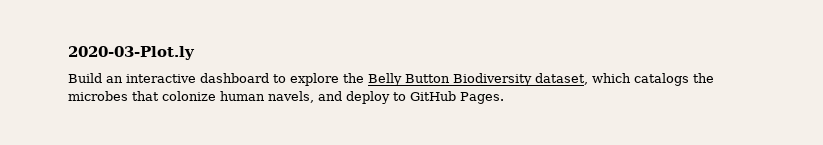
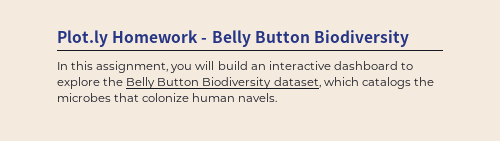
- 2020-03-Plot.ly
- Build an interactive dashboard to explore the Belly Button Biodiversity dataset, which catalogs the microbes that colonize human navels, and deploy to GitHub Pages.
+ Plot.ly Homework - Belly Button Biodiversity
+ In this assignment, you will build an interactive dashboard to explore the Belly Button Biodiversity dataset, which catalogs the microbes that colonize human navels.

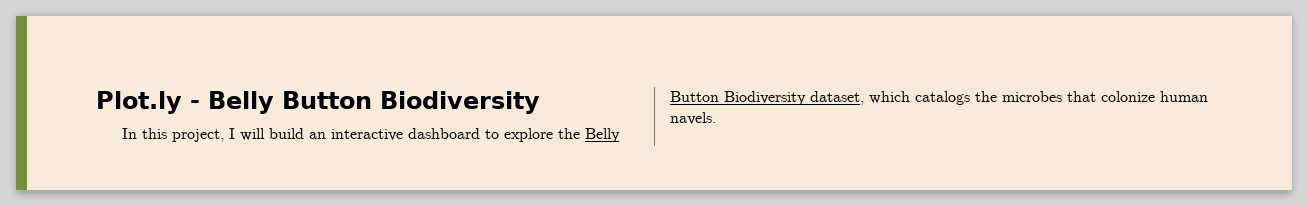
- Plot.ly Homework - Belly Button Biodiversity
+ Plot.ly - Belly Button Biodiversity
- In this assignment, you will build an interactive dashboard to explore the Belly Button Biodiversity dataset, which catalogs the microbes that colonize human navels.
+ In this project, I will build an interactive dashboard to explore the Belly Button Biodiversity dataset, which catalogs the microbes that colonize human navels.

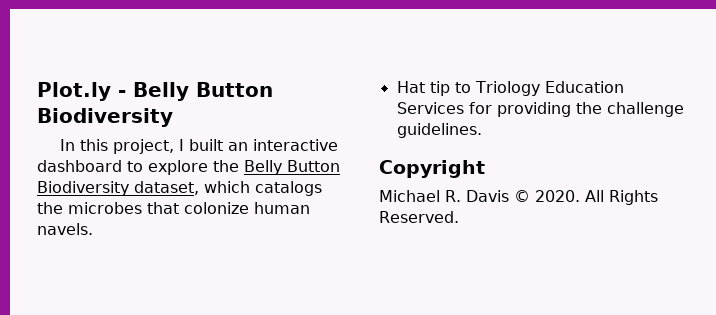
- In this project, I will build an interactive dashboard to explore the Belly Button Biodiversity dataset, which catalogs the microbes that colonize human navels.
+ In this project, I built an interactive dashboard to explore the Belly Button Biodiversity dataset, which catalogs the microbes that colonize human navels.
+ Hat tip to Triology Education Services for providing the challenge guidelines.
+ Copyright
+ Michael R. Davis © 2020. All Rights Reserved.

